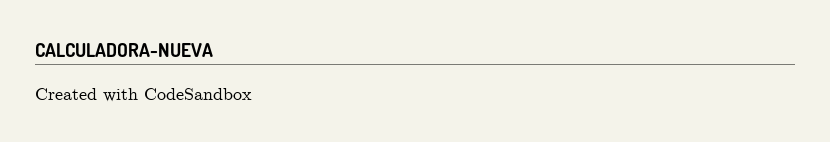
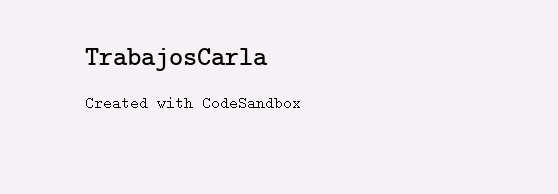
- CALCULADORA-NUEVA
+ TrabajosCarla

